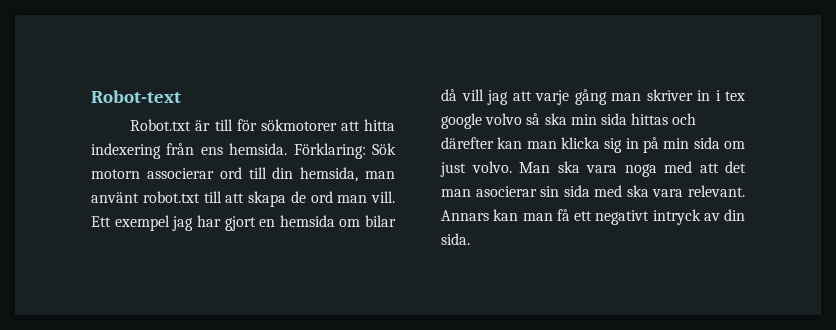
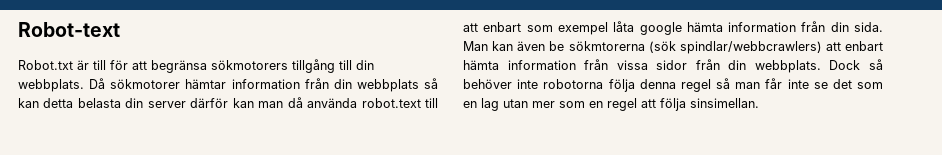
- Robot.txt är till för sökmotorer att hitta indexering från ens hemsida. Förklaring: Sök motorn associerar ord till din hemsida, man använt robot.txt till att skapa de ord man vill. Ett exempel jag har gjort en hemsida om bilar då vill jag att varje gång man skriver in i tex google volvo så ska min sida hittas och därefter kan man klicka sig in på min sida om just volvo. Man ska vara noga med att det man asocierar sin sida med ska vara relevant. Annars kan man få ett negativt intryck av din sida.
+ Robot.txt är till för att begränsa sökmotorers tillgång till din webbplats. Då sökmotorer hämtar information från din webbplats så kan detta belasta din server därför kan man då använda robot.text till att enbart som exempel låta google hämta information från din sida. Man kan även be sökmtorerna (sök spindlar/webbcrawlers) att enbart hämta information från vissa sidor från din webbplats. Dock så behöver inte robotorna följa denna regel så man får inte se det som en lag utan mer som en regel att följa sinsimellan.

